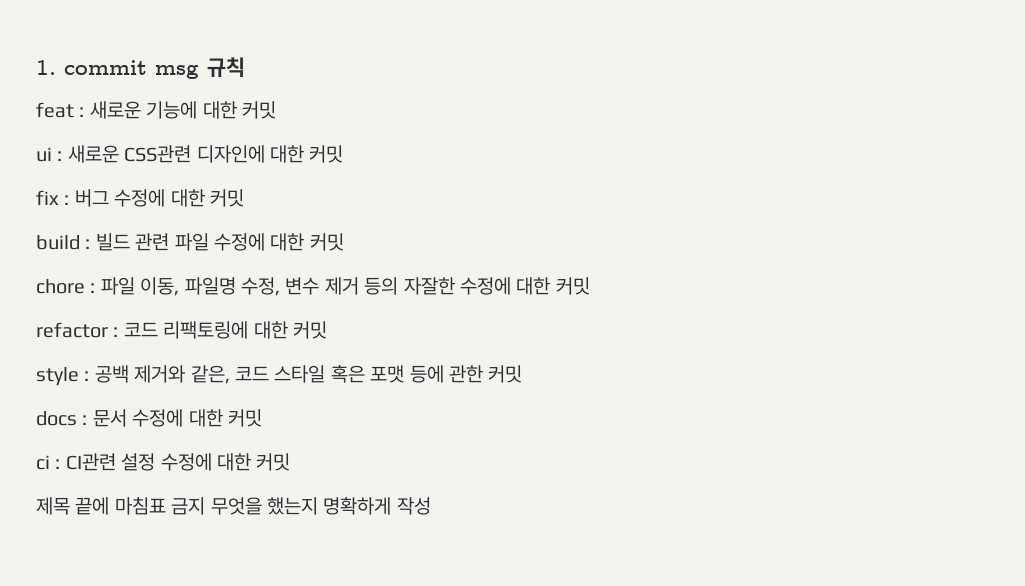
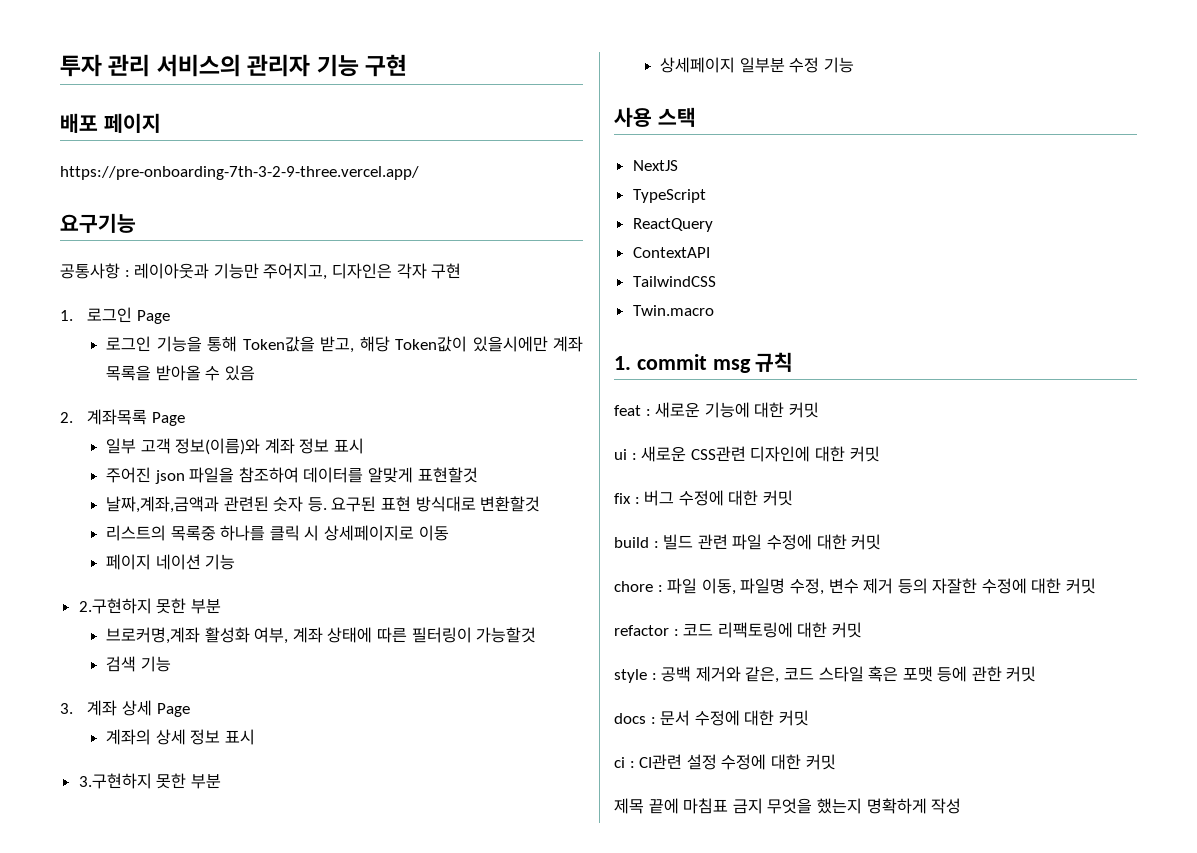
+ 투자 관리 서비스의 관리자 기능 구현
+ 배포 페이지
+ https://pre-onboarding-7th-3-2-9-three.vercel.app/
+ 요구기능
+ 공통사항 : 레이아웃과 기능만 주어지고, 디자인은 각자 구현
+ 1. 로그인 Page
+ 로그인 기능을 통해 Token값을 받고, 해당 Token값이 있을시에만 계좌 목록을 받아올 수 있음
+ 2. 계좌목록 Page
+ 일부 고객 정보(이름)와 계좌 정보 표시
+ 주어진 json 파일을 참조하여 데이터를 알맞게 표현할것
+ 날짜,계좌,금액과 관련된 숫자 등. 요구된 표현 방식대로 변환할것
+ 리스트의 목록중 하나를 클릭 시 상세페이지로 이동
+ 페이지 네이션 기능
+ 2.구현하지 못한 부분
+ 브로커명,계좌 활성화 여부, 계좌 상태에 따른 필터링이 가능할것
+ 검색 기능
+ 3. 계좌 상세 Page
+ 계좌의 상세 정보 표시
+ 3.구현하지 못한 부분
+ 상세페이지 일부분 수정 기능
+ 사용 스택
+ NextJS
+ TypeScript
+ ReactQuery
+ ContextAPI
+ TailwindCSS
+ Twin.macro

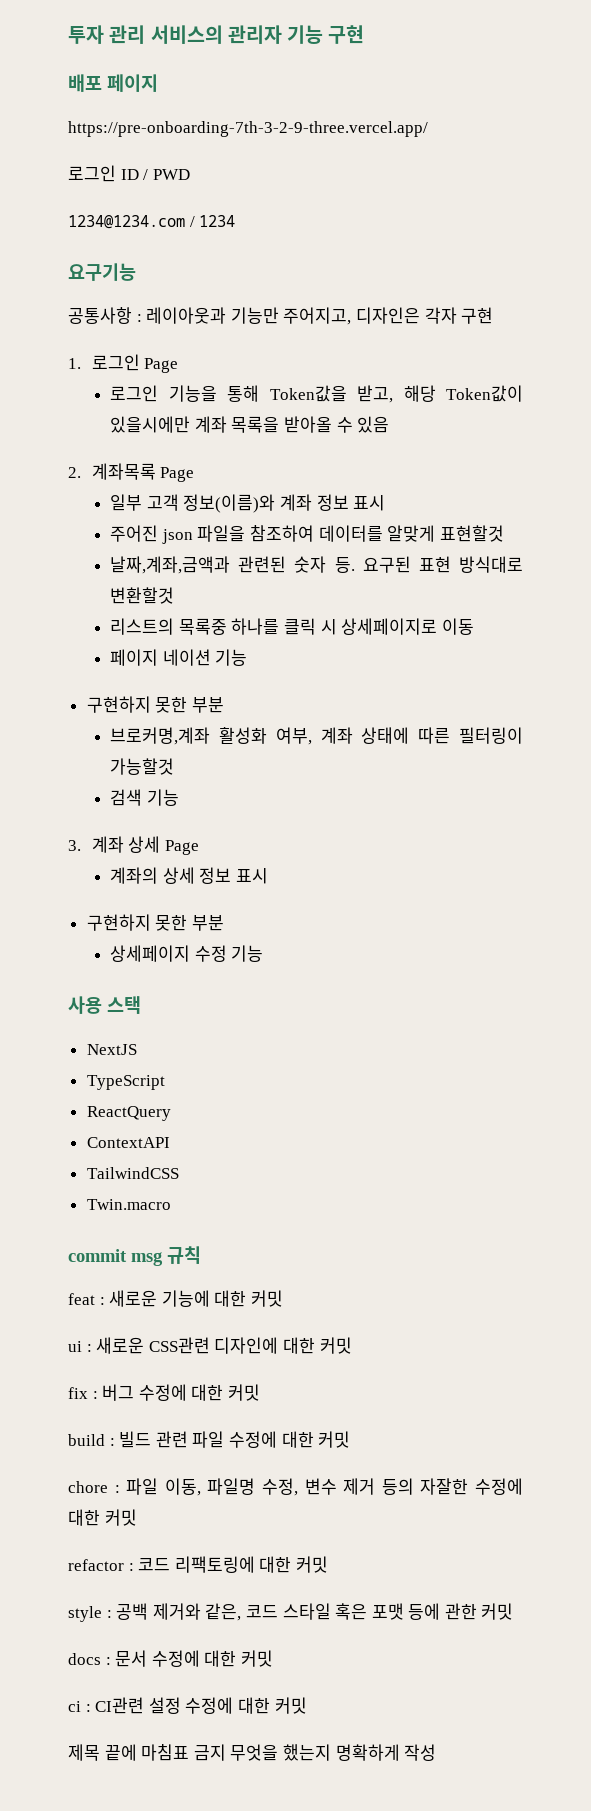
+ 로그인 ID / PWD
+ 1234@1234.com / 1234
  페이지 네이션 기능
- 2.구현하지 못한 부분
+ 구현하지 못한 부분
  계좌의 상세 정보 표시
- 3.구현하지 못한 부분
+ 구현하지 못한 부분
- 상세페이지 일부분 수정 기능
+ 상세페이지 수정 기능
- 1. commit msg 규칙
+ commit msg 규칙

